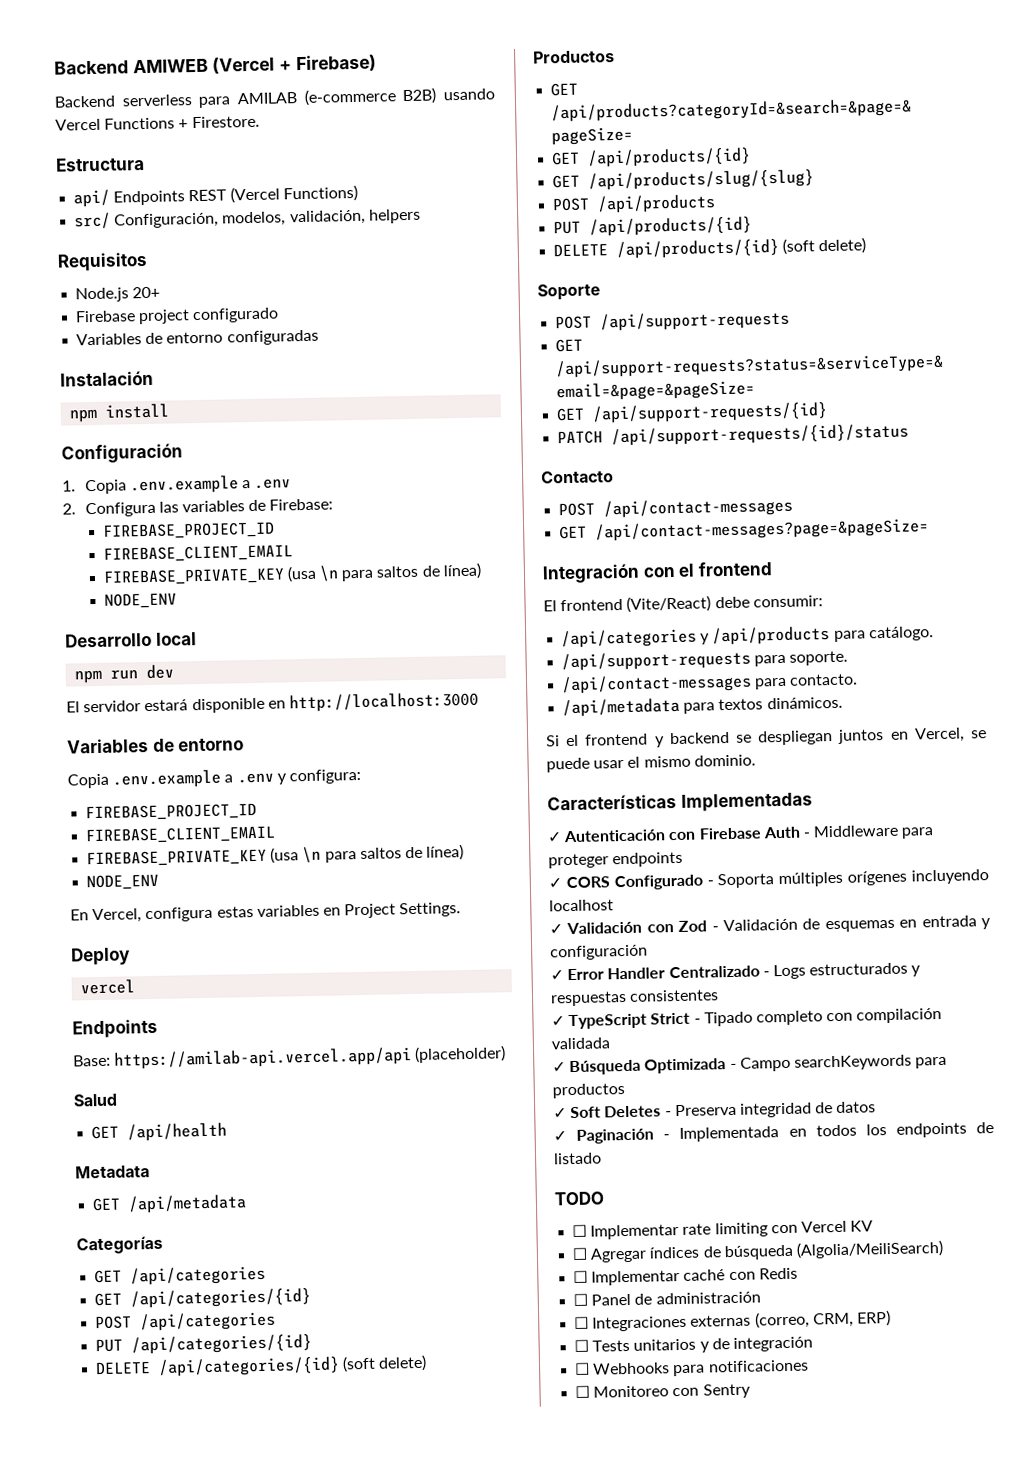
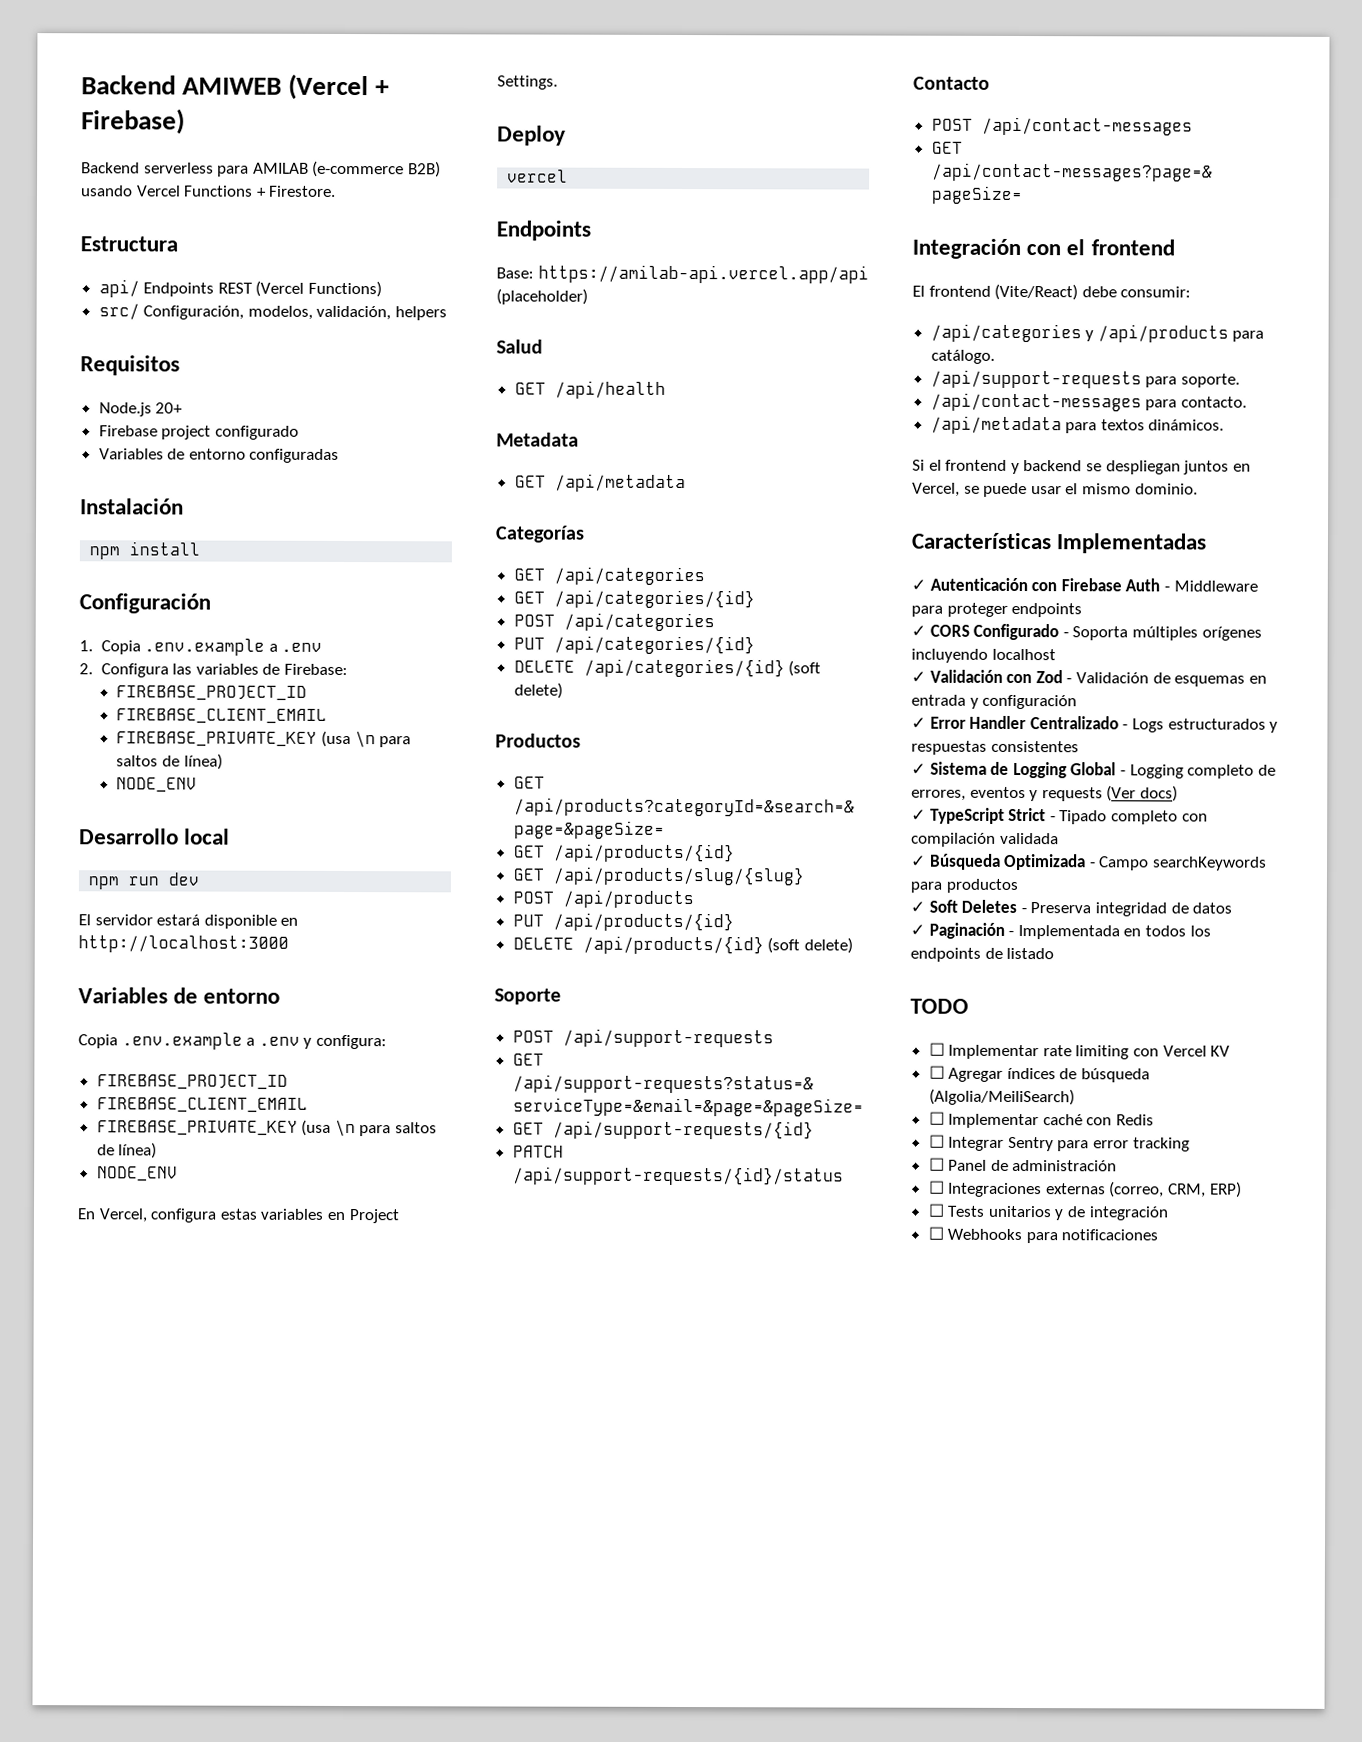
+ ✓ Sistema de Logging Global - Logging completo de errores, eventos y requests (Ver docs)
+ ☐ Integrar Sentry para error tracking
- ☐ Monitoreo con Sentry

